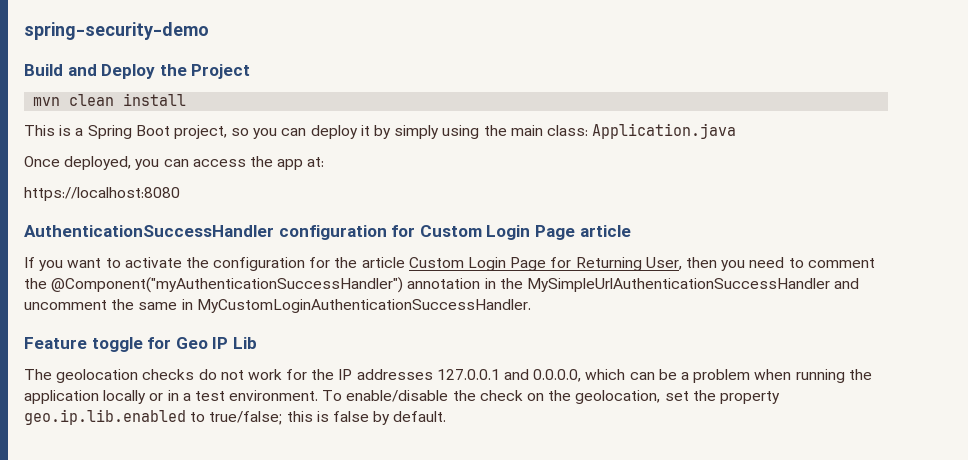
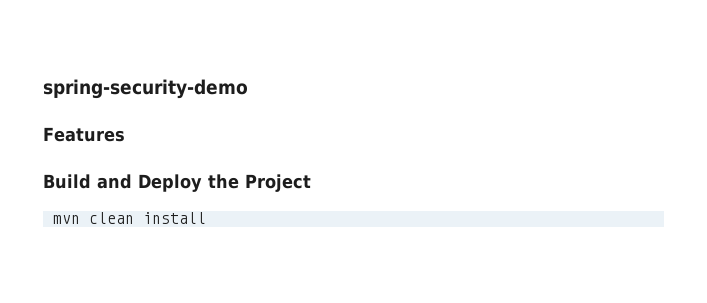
+ Features
- This is a Spring Boot project, so you can deploy it by simply using the main class: Application.java
- Once deployed, you can access the app at:
- https://localhost:8080
- AuthenticationSuccessHandler configuration for Custom Login Page article
- If you want to activate the configuration for the article Custom Login Page for Returning User, then you need to comment the @Component("myAuthenticationSuccessHandler") annotation in the MySimpleUrlAuthenticationSuccessHandler and uncomment the same in MyCustomLoginAuthenticationSuccessHandler.
- Feature toggle for Geo IP Lib
- The geolocation checks do not work for the IP addresses 127.0.0.1 and 0.0.0.0, which can be a problem when running the application locally or in a test environment. To enable/disable the check on the geolocation, set the property geo.ip.lib.enabled to true/false; this is false by default.

